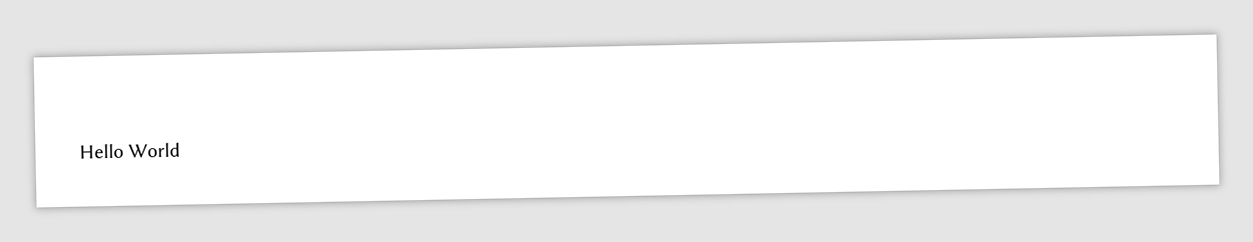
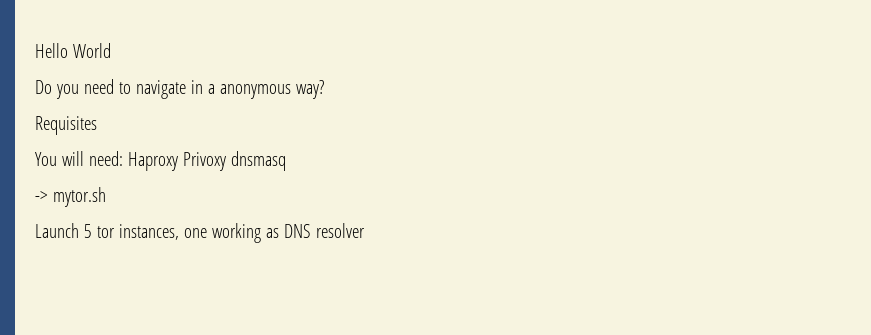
+ Do you need to navigate in a anonymous way?
+ Requisites
+ You will need: Haproxy Privoxy dnsmasq
+ -> mytor.sh
+ Launch 5 tor instances, one working as DNS resolver

